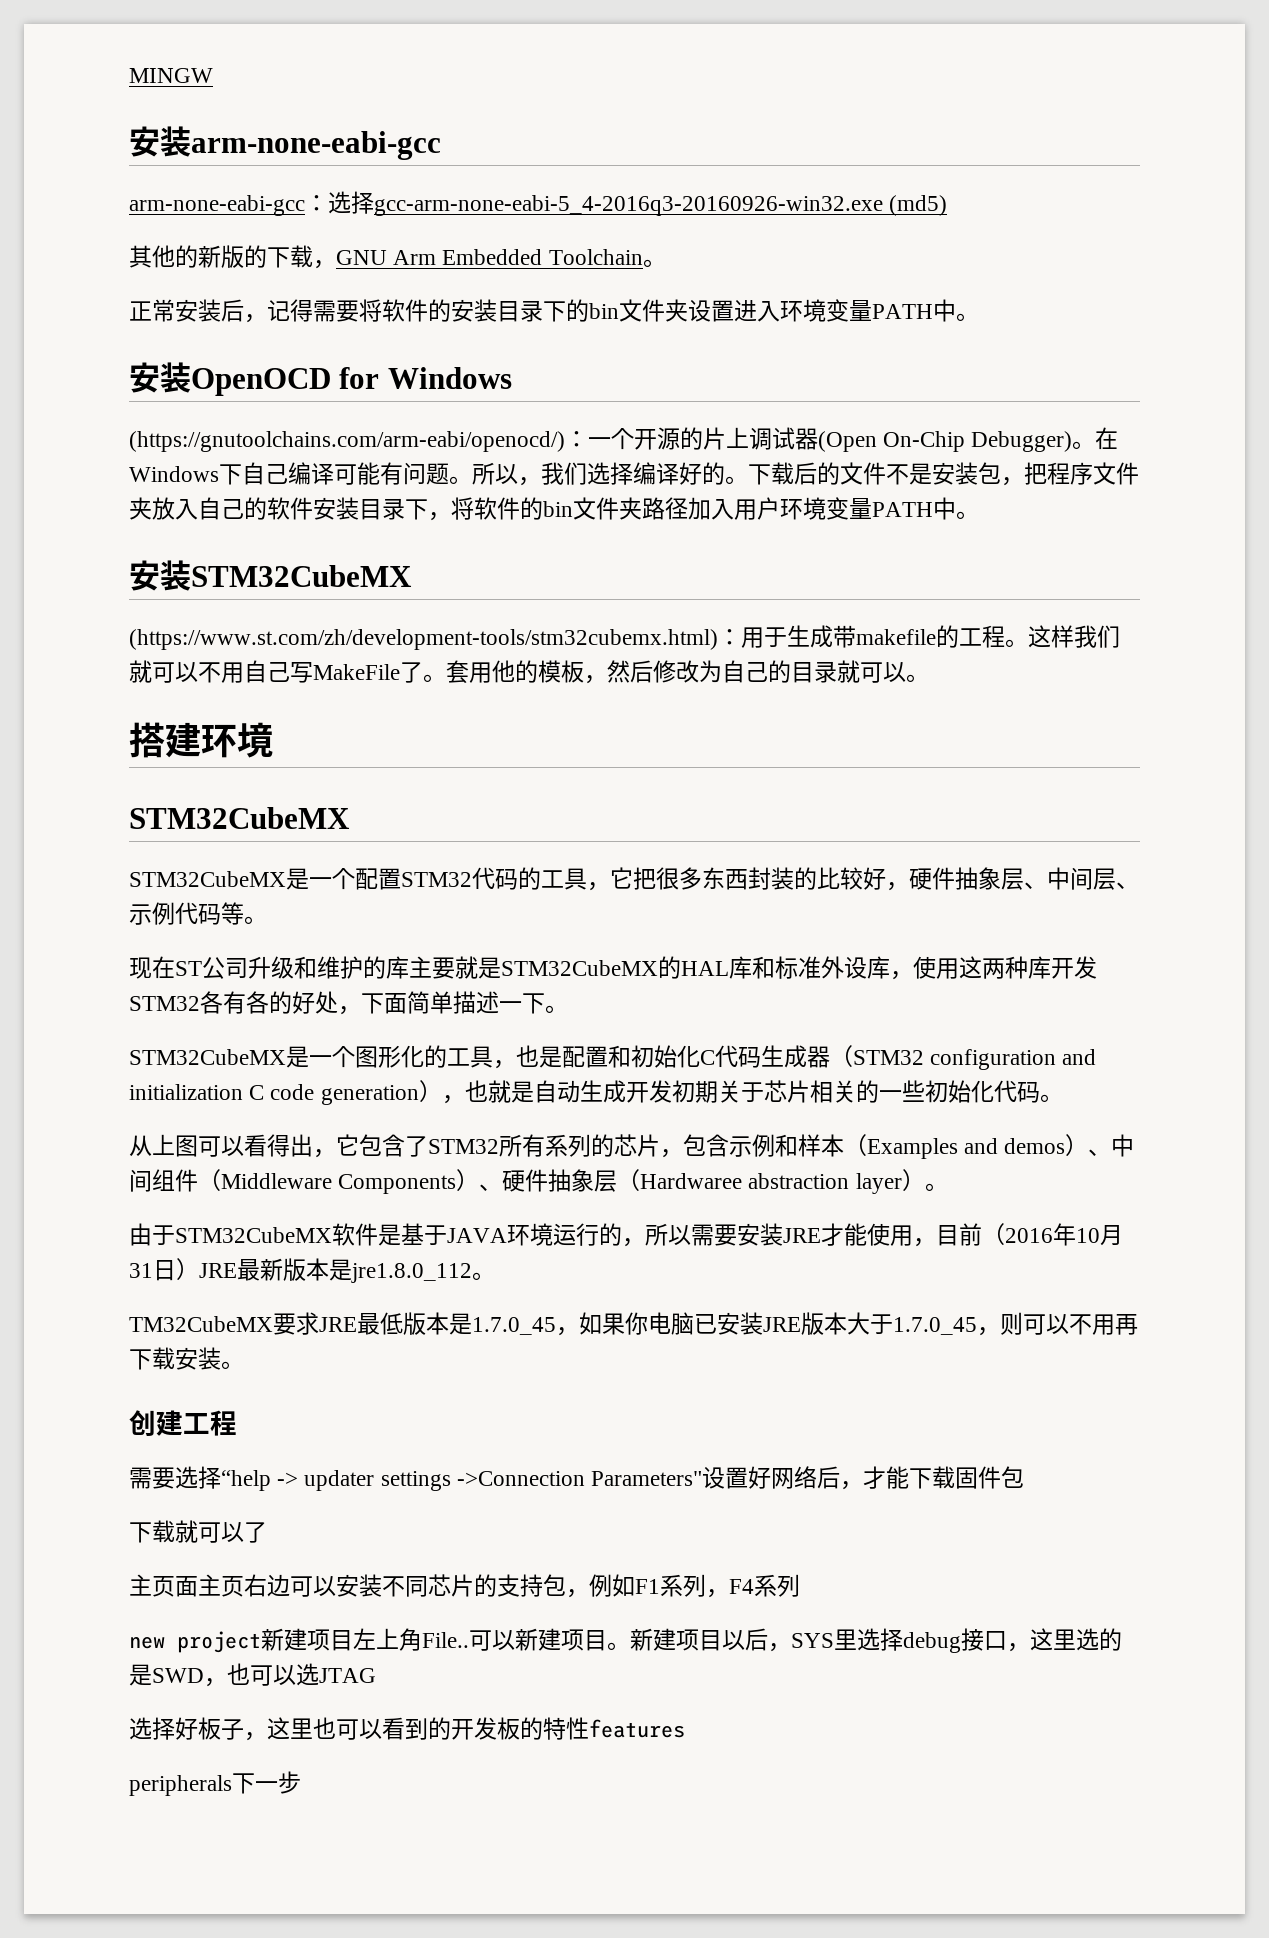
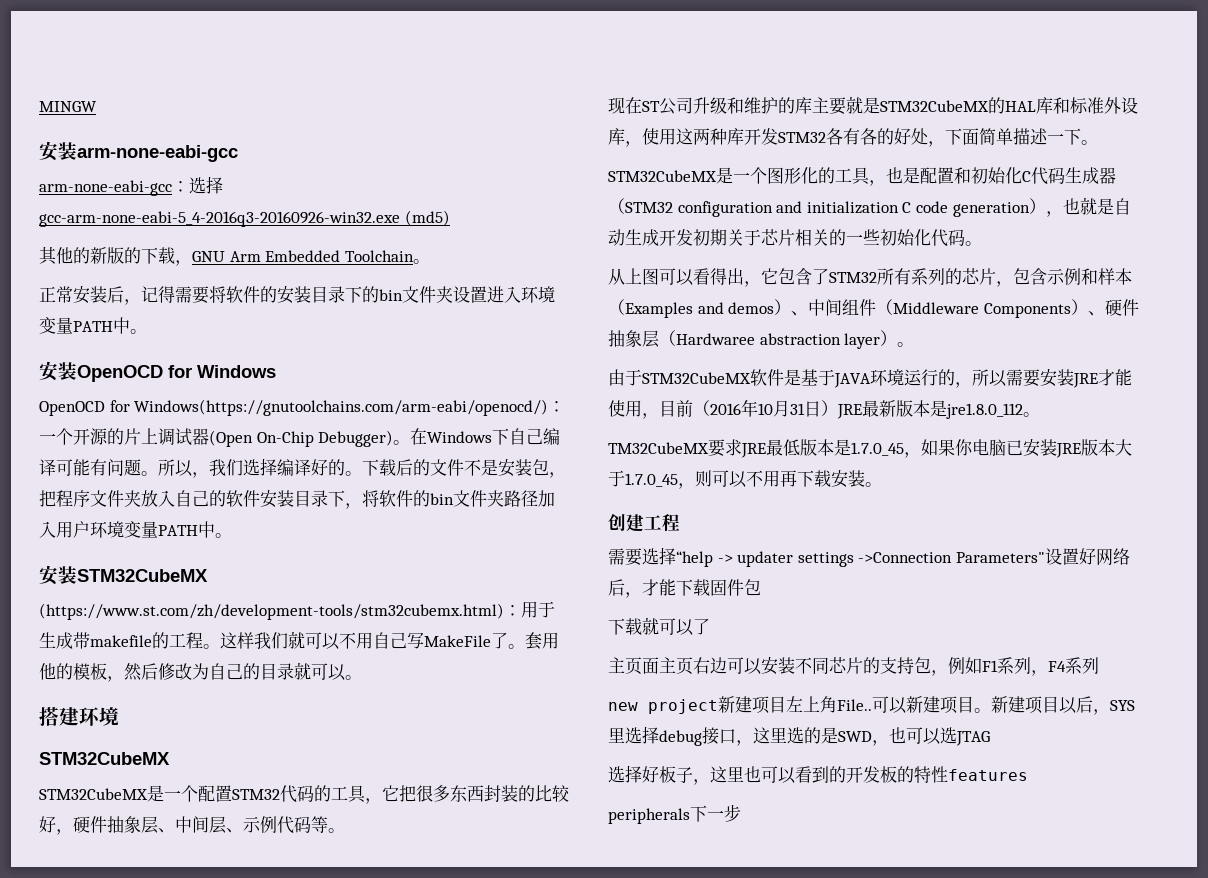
- (https://gnutoolchains.com/arm-eabi/openocd/)：一个开源的片上调试器(Open On-Chip Debugger)。
+ OpenOCD for Windows(https://gnutoolchains.com/arm-eabi/openocd/)：一个开源的片上调试器(Open On-Chip Debugger)。

